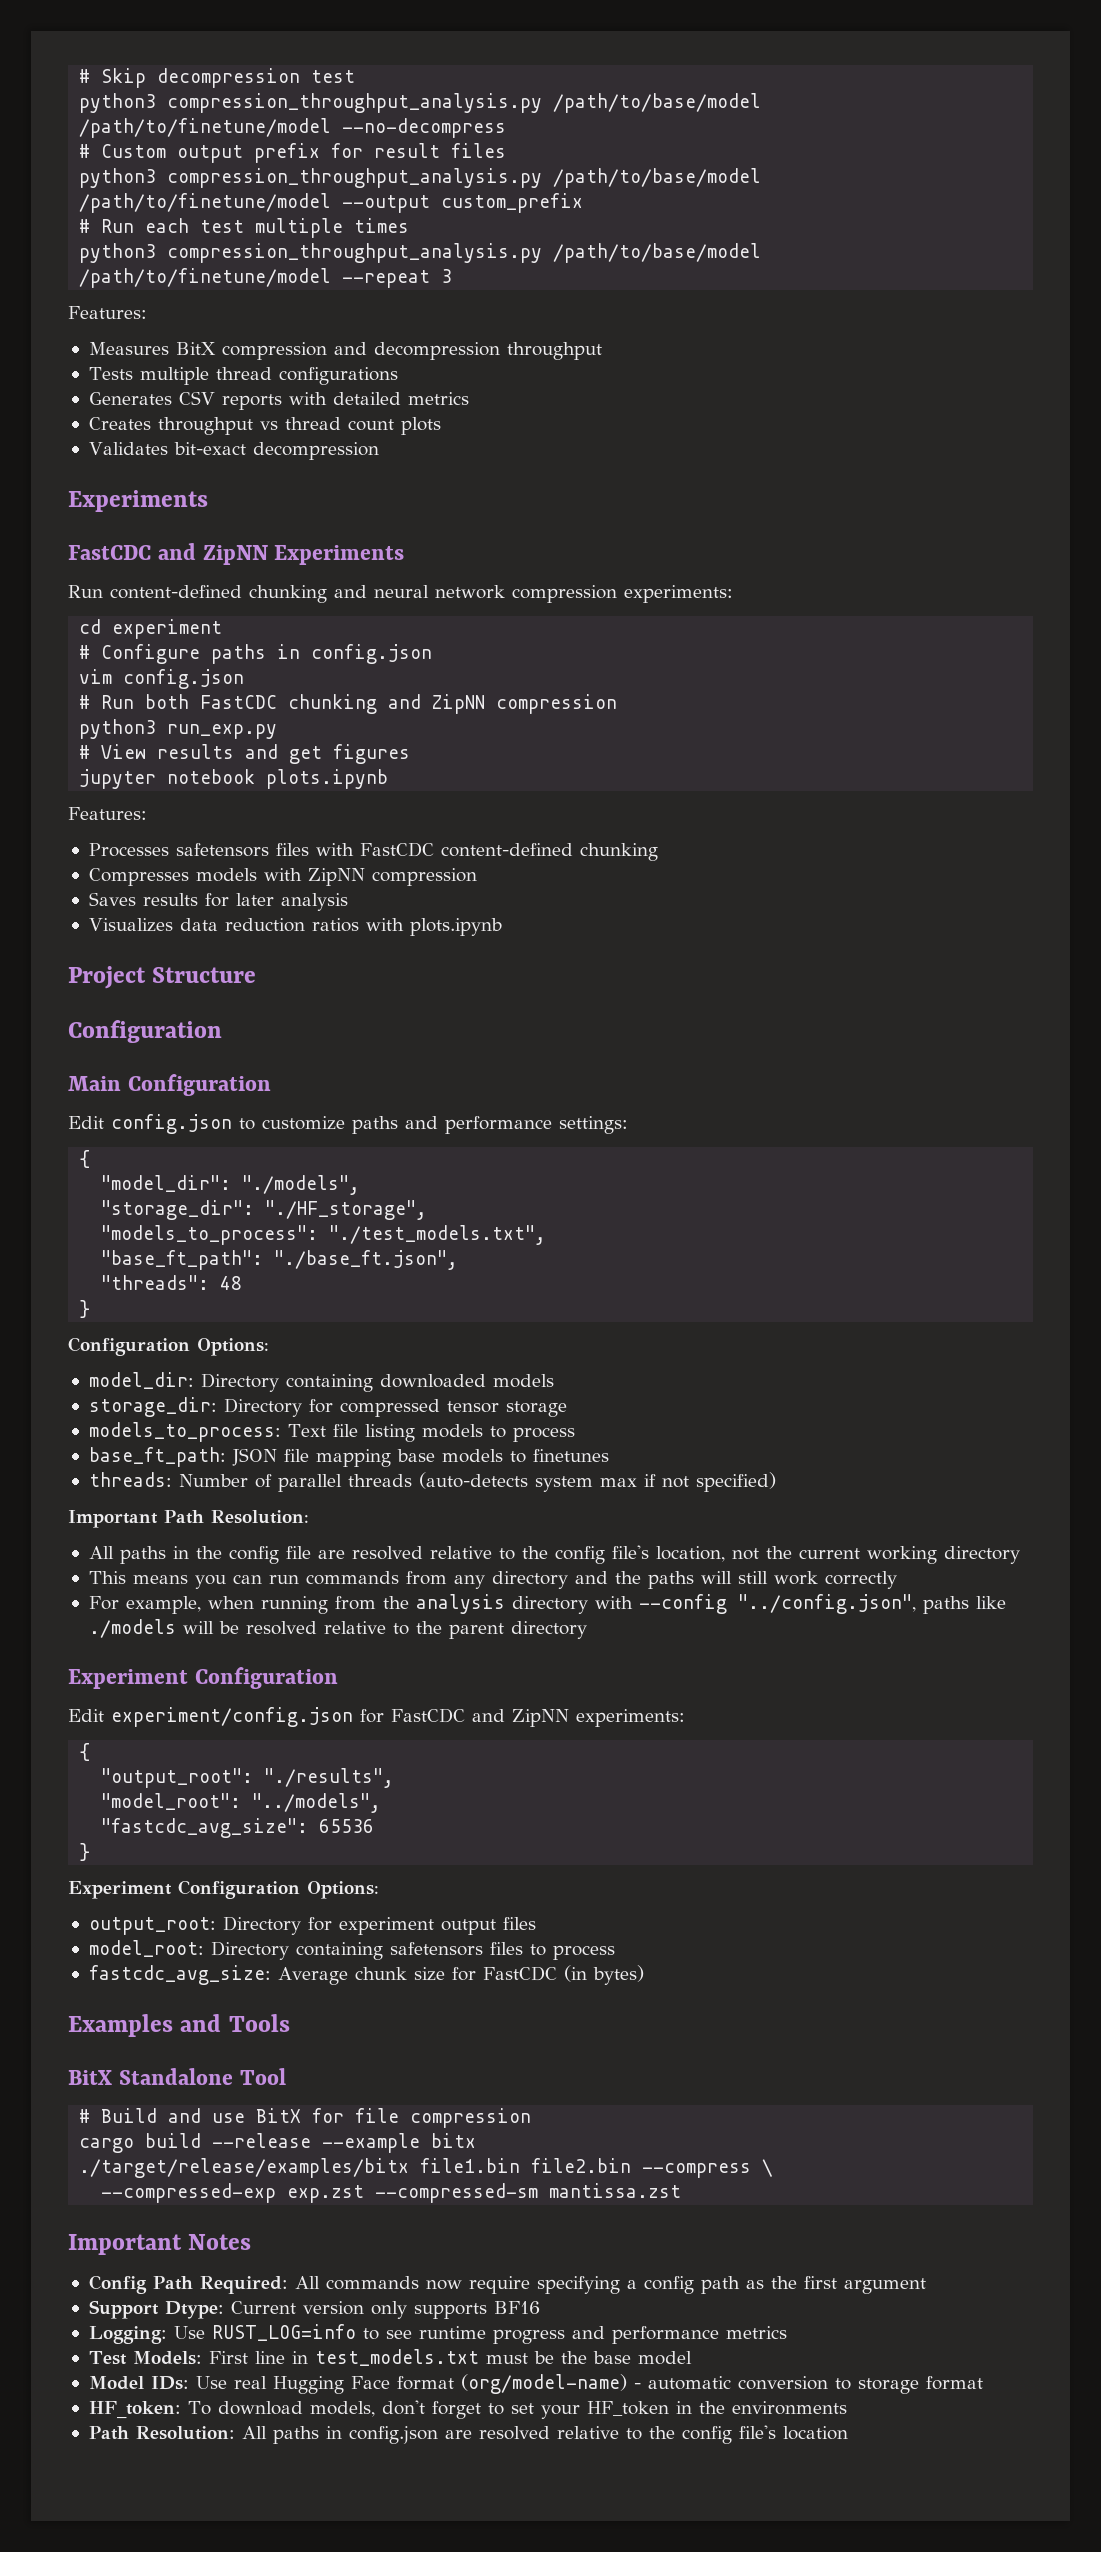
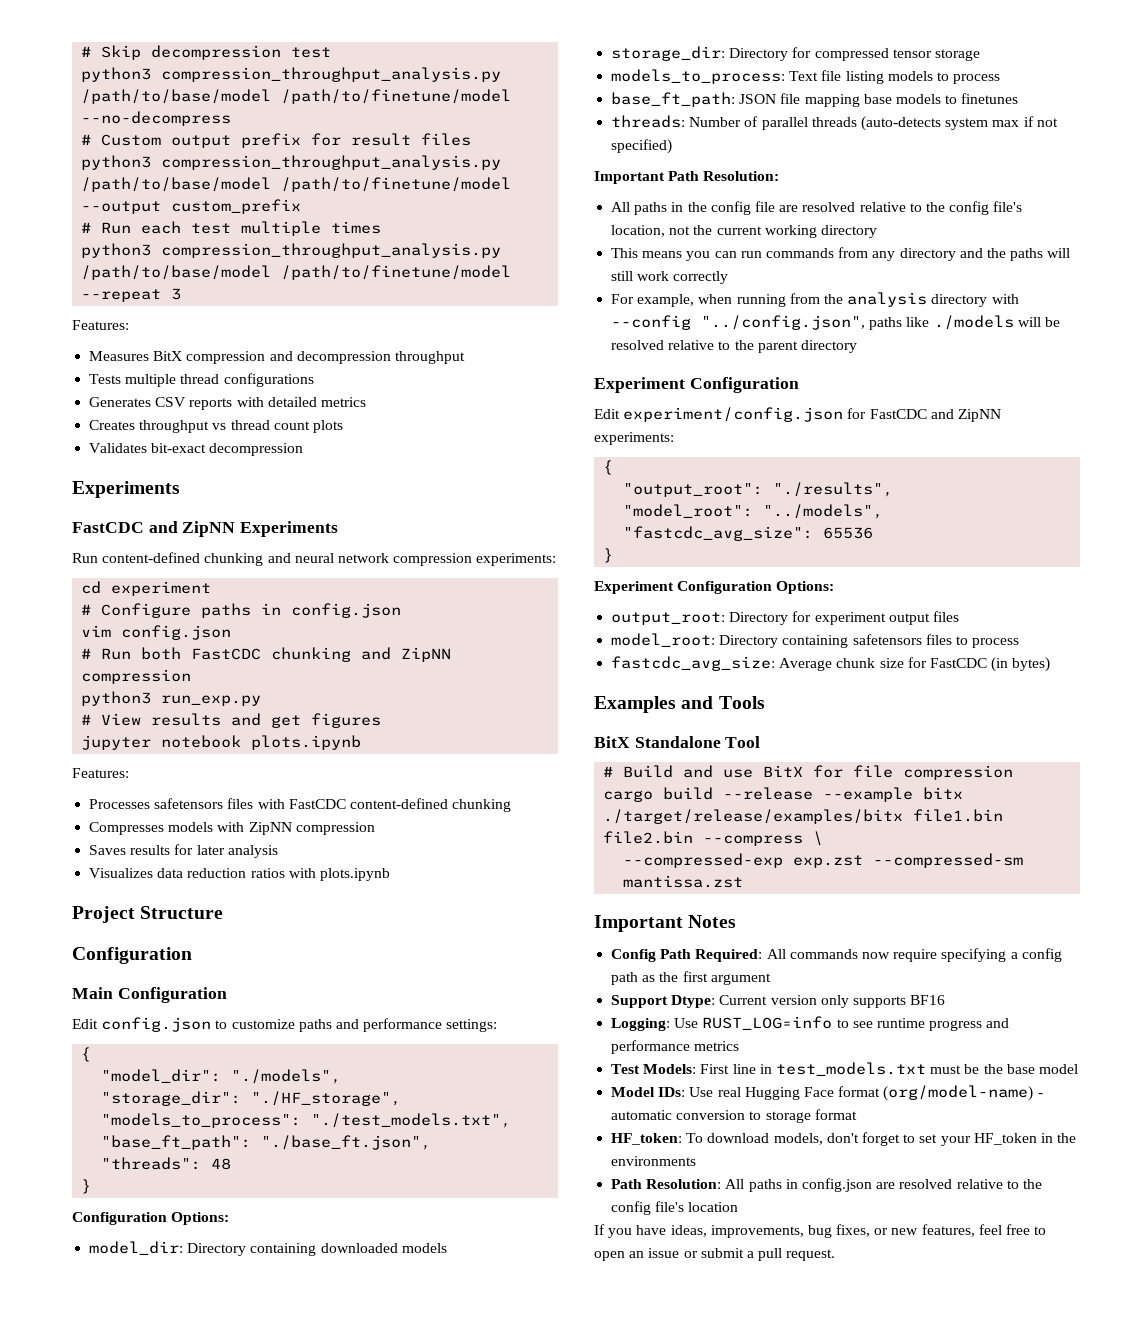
+ If you have ideas, improvements, bug fixes, or new features, feel free to open an issue or submit a pull request.

